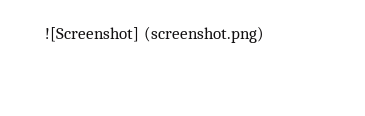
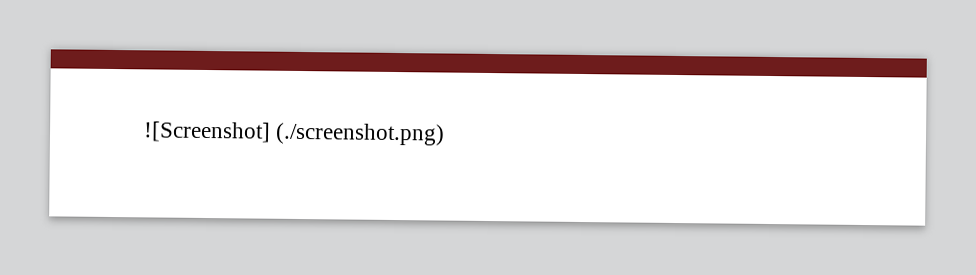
- ![Screenshot] (screenshot.png)
+ ![Screenshot] (./screenshot.png)

